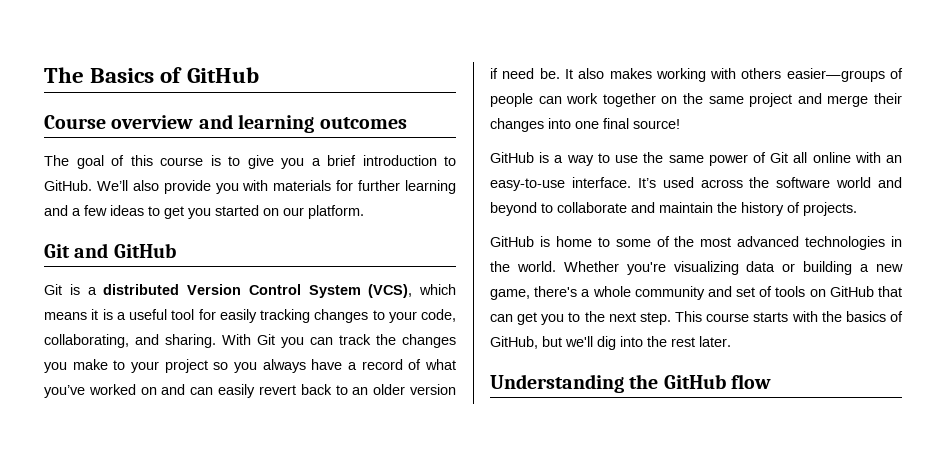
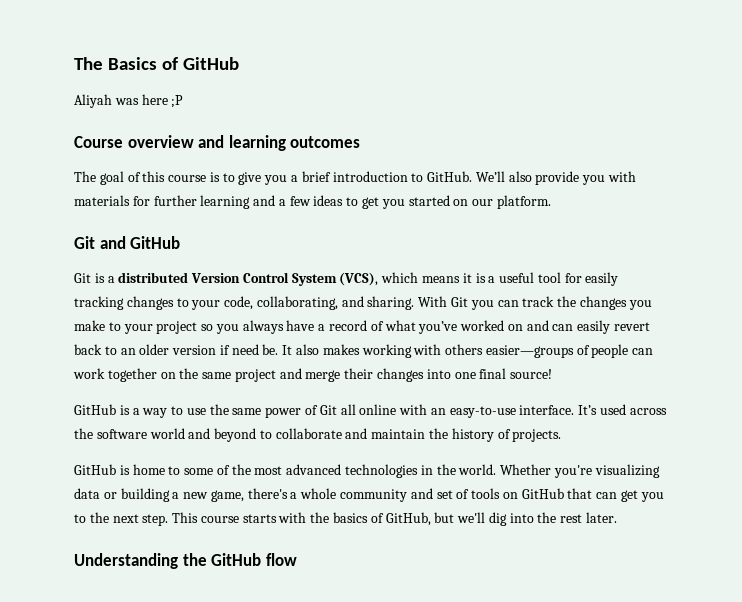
+ Aliyah was here ;P

